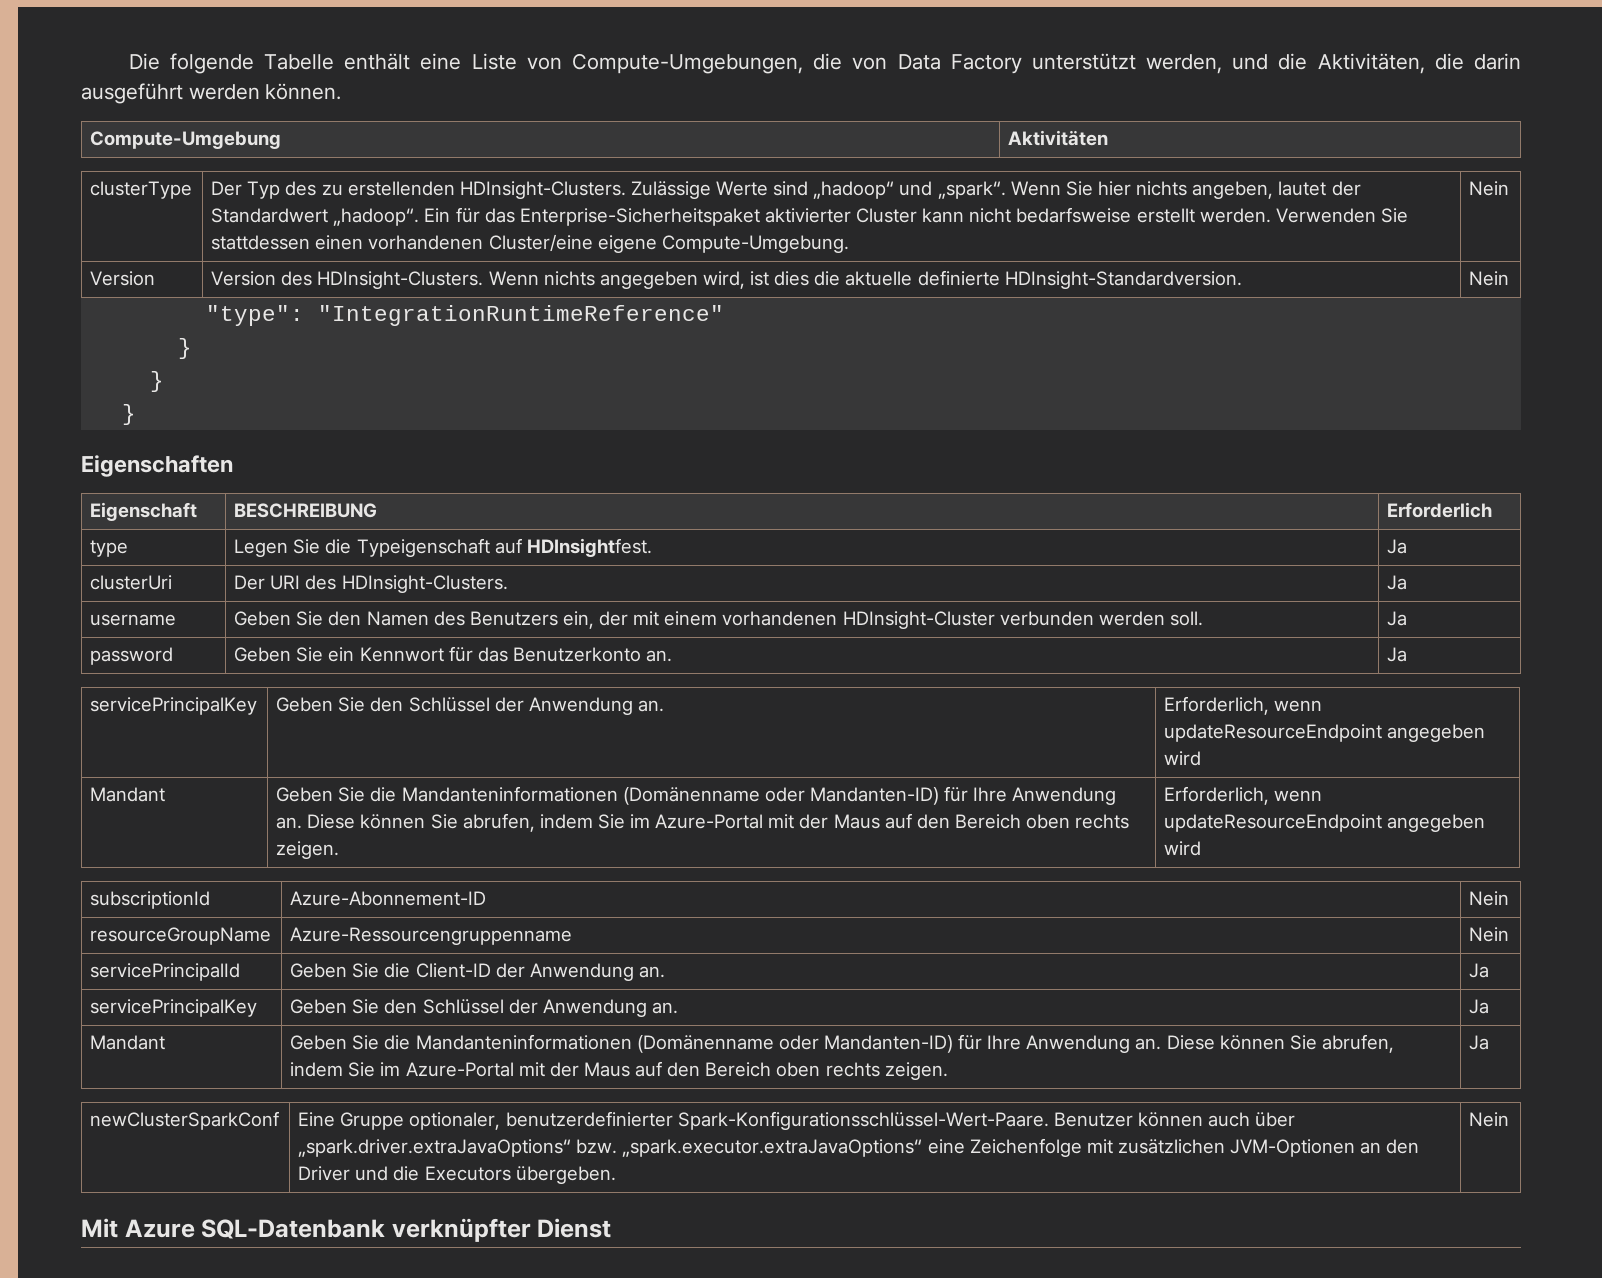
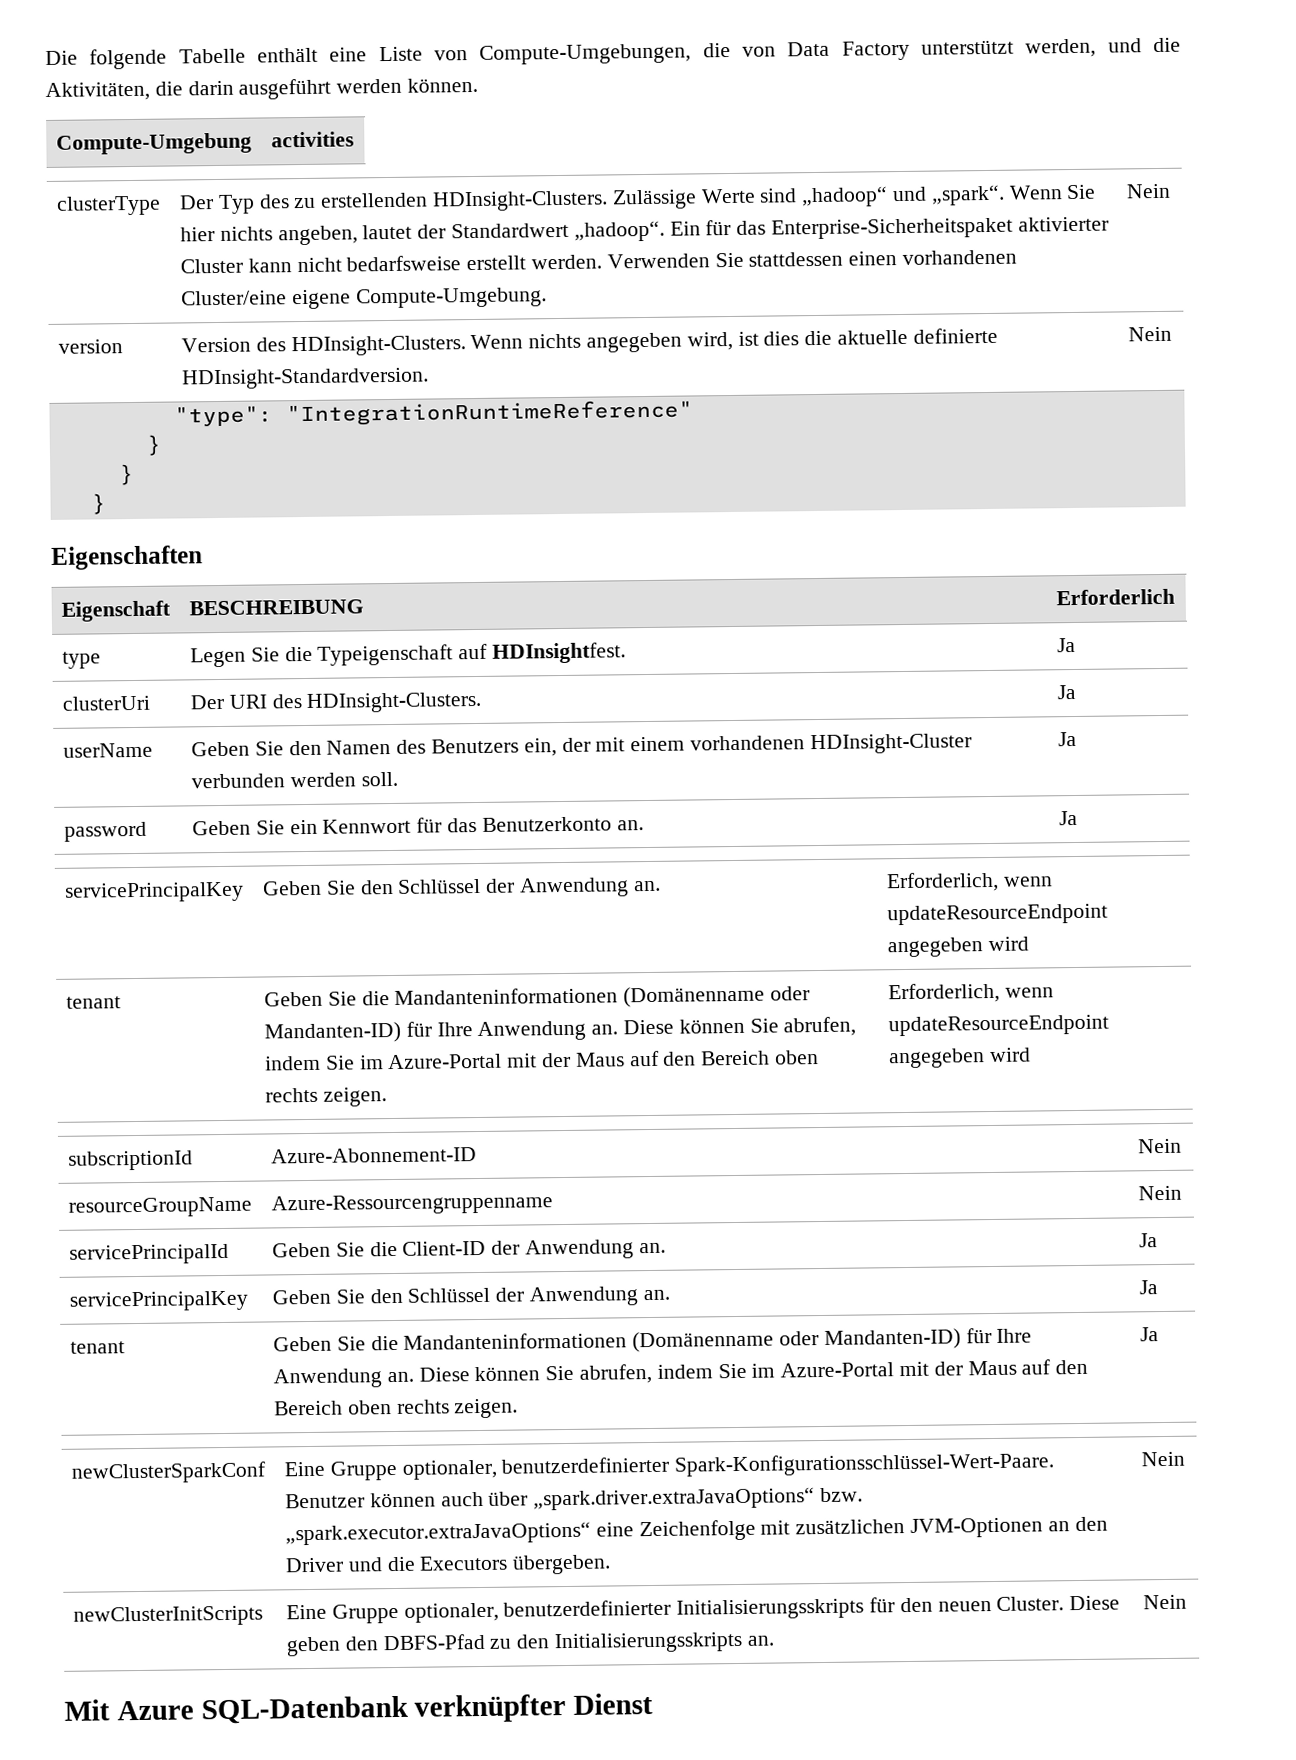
- Compute-Umgebung | Aktivitäten
+ Compute-Umgebung | activities
- Version | Version des HDInsight-Clusters. Wenn nichts angegeben wird, ist dies die aktuelle definierte HDInsight-Standardversion. | Nein
+ version | Version des HDInsight-Clusters. Wenn nichts angegeben wird, ist dies die aktuelle definierte HDInsight-Standardversion. | Nein
- username | Geben Sie den Namen des Benutzers ein, der mit einem vorhandenen HDInsight-Cluster verbunden werden soll. | Ja
+ userName | Geben Sie den Namen des Benutzers ein, der mit einem vorhandenen HDInsight-Cluster verbunden werden soll. | Ja
- Mandant | Geben Sie die Mandanteninformationen (Domänenname oder Mandanten-ID) für Ihre Anwendung an. Diese können Sie abrufen, indem Sie im Azure-Portal mit der Maus auf den Bereich oben rechts zeigen. | Erforderlich, wenn updateResourceEndpoint angegeben wird
+ tenant | Geben Sie die Mandanteninformationen (Domänenname oder Mandanten-ID) für Ihre Anwendung an. Diese können Sie abrufen, indem Sie im Azure-Portal mit der Maus auf den Bereich oben rechts zeigen. | Erforderlich, wenn updateResourceEndpoint angegeben wird
- Mandant | Geben Sie die Mandanteninformationen (Domänenname oder Mandanten-ID) für Ihre Anwendung an. Diese können Sie abrufen, indem Sie im Azure-Portal mit der Maus auf den Bereich oben rechts zeigen. | Ja
+ tenant | Geben Sie die Mandanteninformationen (Domänenname oder Mandanten-ID) für Ihre Anwendung an. Diese können Sie abrufen, indem Sie im Azure-Portal mit der Maus auf den Bereich oben rechts zeigen. | Ja
+ newClusterInitScripts | Eine Gruppe optionaler, benutzerdefinierter Initialisierungsskripts für den neuen Cluster. Diese geben den DBFS-Pfad zu den Initialisierungsskripts an. | Nein

